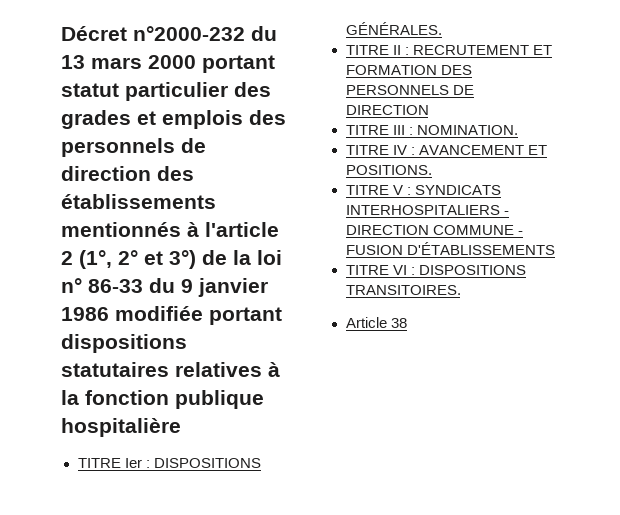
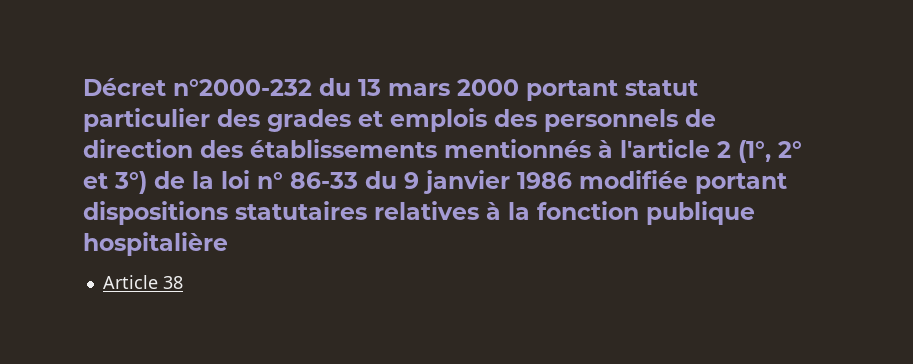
- TITRE Ier : DISPOSITIONS GÉNÉRALES.
- TITRE II : RECRUTEMENT ET FORMATION DES PERSONNELS DE DIRECTION
- TITRE III : NOMINATION.
- TITRE IV : AVANCEMENT ET POSITIONS.
- TITRE V : SYNDICATS INTERHOSPITALIERS - DIRECTION COMMUNE - FUSION D'ÉTABLISSEMENTS
- TITRE VI : DISPOSITIONS TRANSITOIRES.

